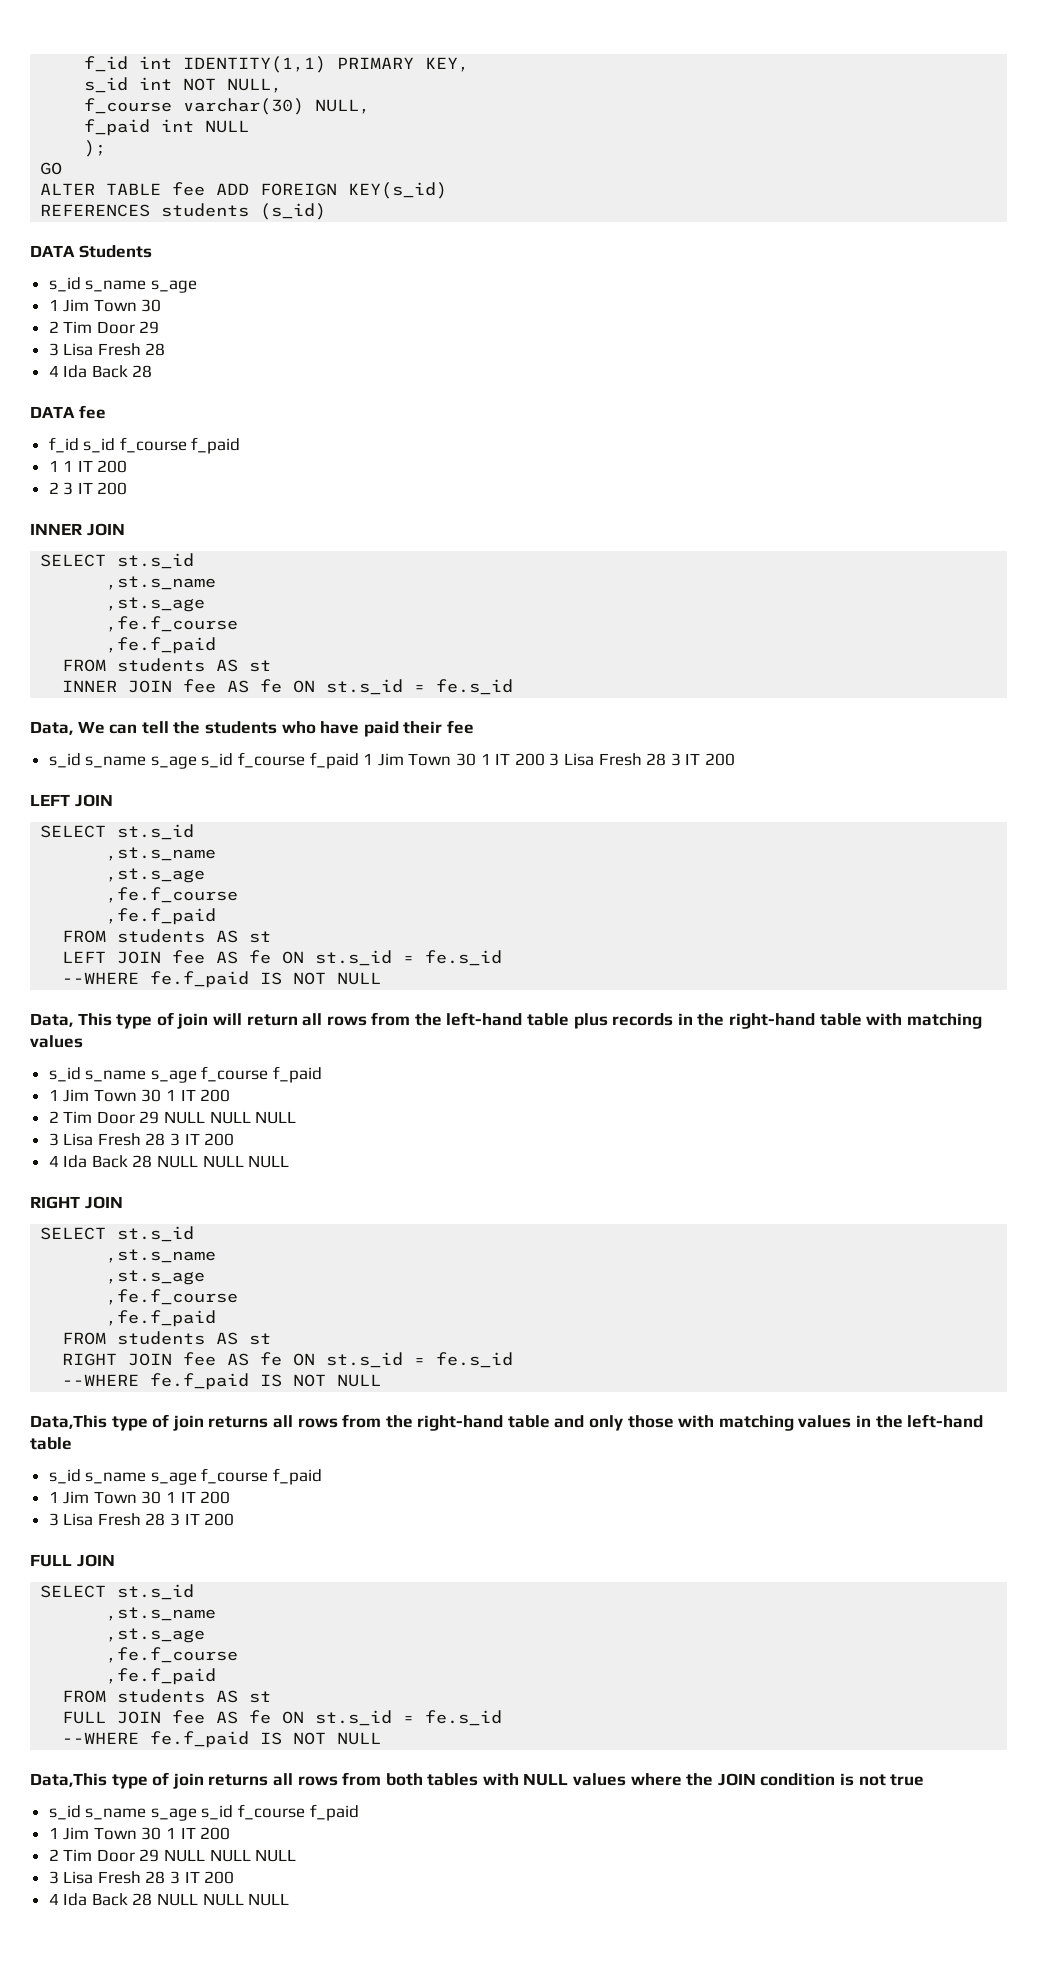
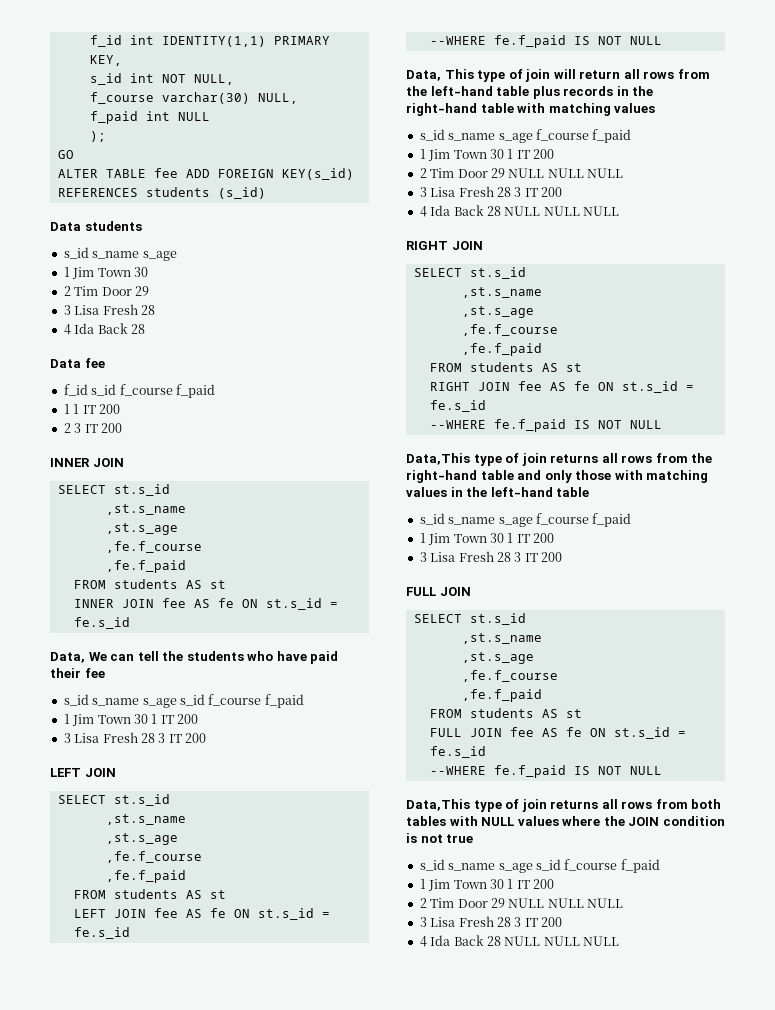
- DATA Students
+ Data students
- DATA fee
+ Data fee
  Data, We can tell the students who have paid their fee
- s_id s_name s_age s_id f_course f_paid 1 Jim Town 30 1 IT 200 3 Lisa Fresh 28 3 IT 200
+ s_id s_name s_age s_id f_course f_paid
+ 1 Jim Town 30 1 IT 200
+ 3 Lisa Fresh 28 3 IT 200

